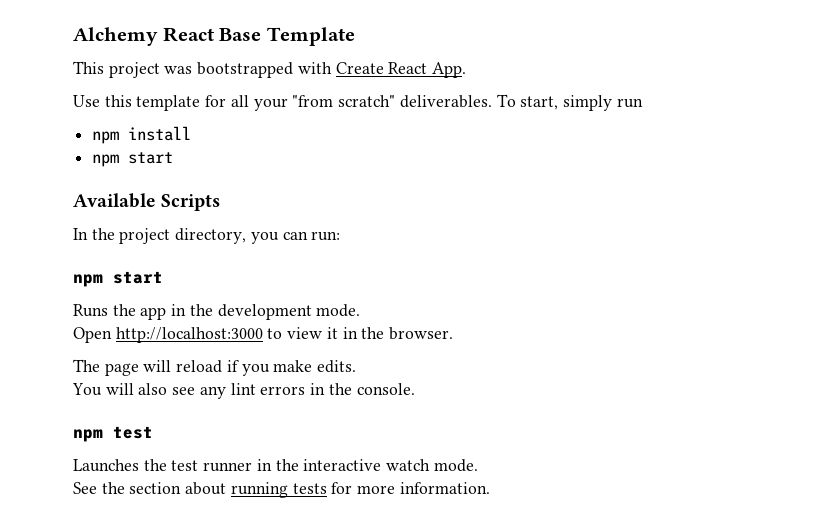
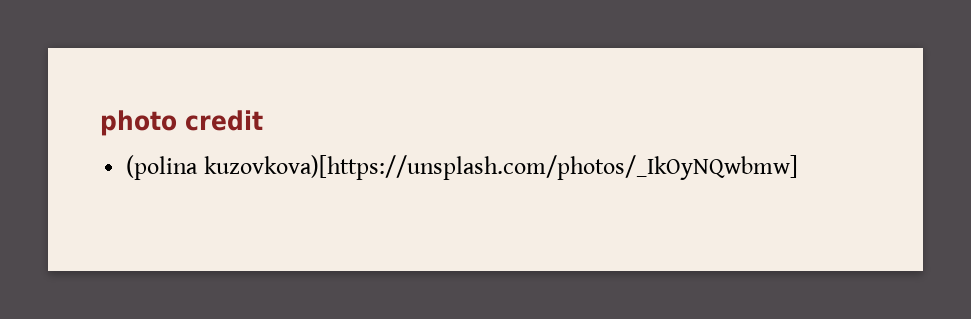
- Alchemy React Base Template
- This project was bootstrapped with Create React App.
- Use this template for all your "from scratch" deliverables. To start, simply run
- npm install
- npm start
- Available Scripts
- In the project directory, you can run:
- npm start
- Runs the app in the development mode.
- Open http://localhost:3000 to view it in the browser.
- The page will reload if you make edits.
- You will also see any lint errors in the console.
- npm test
- Launches the test runner in the interactive watch mode.
- See the section about running tests for more information.
+ photo credit
+ (polina kuzovkova)[https://unsplash.com/photos/_IkOyNQwbmw]

